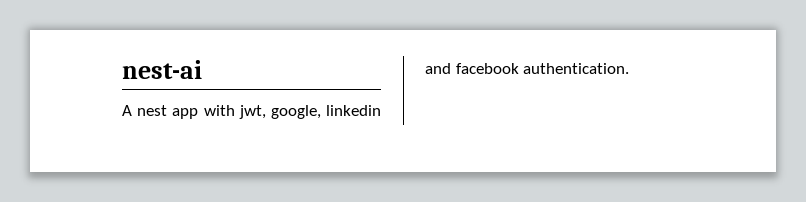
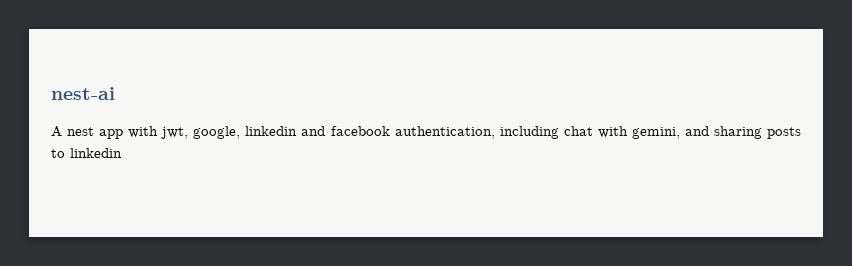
- A nest app with jwt, google, linkedin and facebook authentication.
+ A nest app with jwt, google, linkedin and facebook authentication, including chat with gemini, and sharing posts to linkedin

